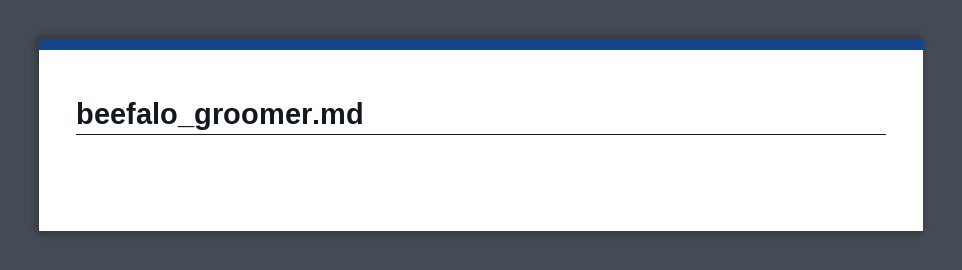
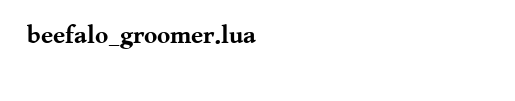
- beefalo_groomer.md
+ beefalo_groomer.lua

